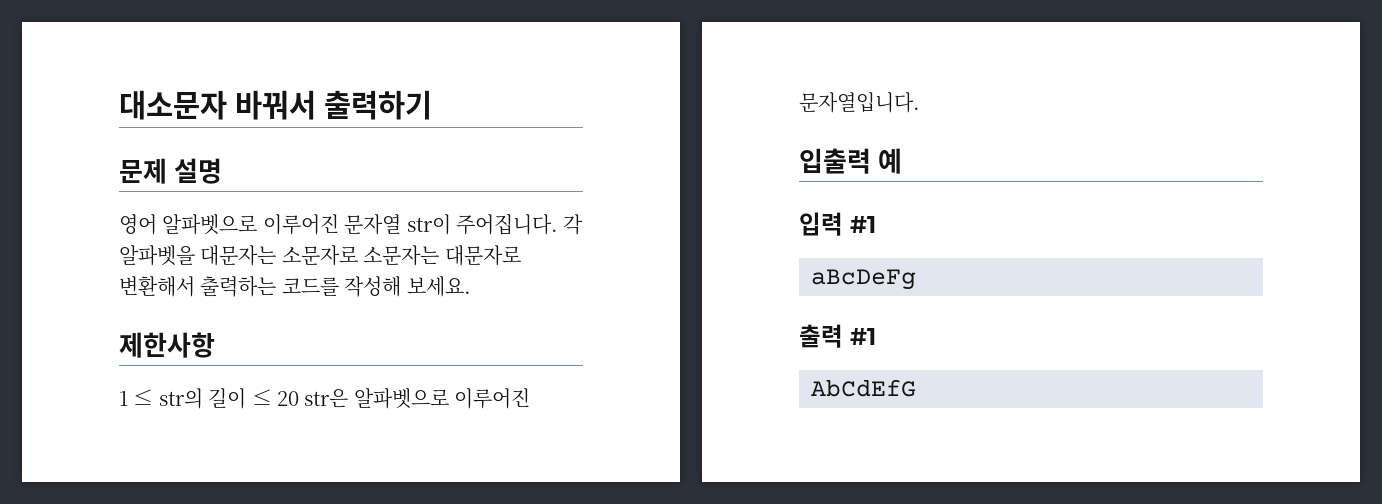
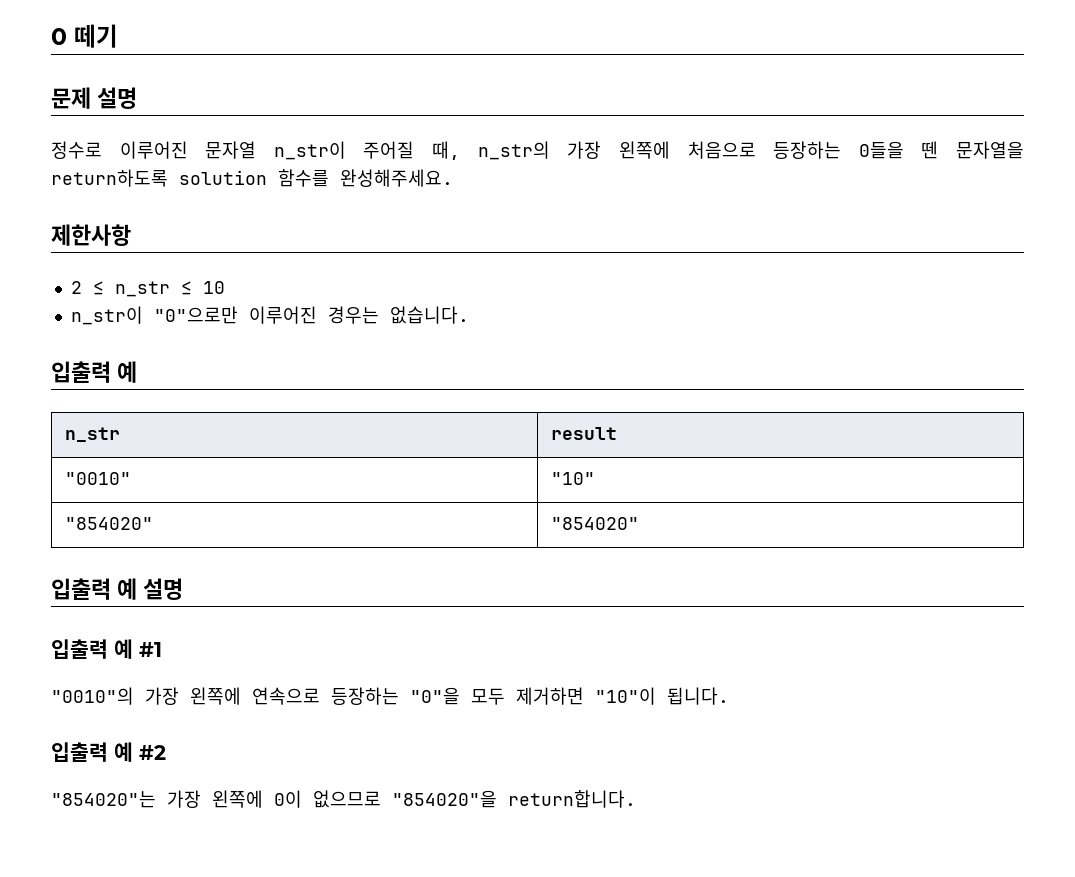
- 대소문자 바꿔서 출력하기
+ 0 떼기
- 영어 알파벳으로 이루어진 문자열 str이 주어집니다. 각 알파벳을 대문자는 소문자로 소문자는 대문자로 변환해서 출력하는 코드를 작성해 보세요.
+ 정수로 이루어진 문자열 n_str이 주어질 때, n_str의 가장 왼쪽에 처음으로 등장하는 0들을 뗀 문자열을 return하도록 solution 함수를 완성해주세요.
  제한사항
- 1 ≤ str의 길이 ≤ 20 str은 알파벳으로 이루어진 문자열입니다.
+ 2 ≤ n_str ≤ 10
+ n_str이 "0"으로만 이루어진 경우는 없습니다.
  입출력 예
- 입력 #1
- aBcDeFg
- 출력 #1
- AbCdEfG
+ n_str | result
+ "0010" | "10"
+ "854020" | "854020"
+ 입출력 예 설명
+ 입출력 예 #1
+ "0010"의 가장 왼쪽에 연속으로 등장하는 "0"을 모두 제거하면 "10"이 됩니다.
+ 입출력 예 #2
+ "854020"는 가장 왼쪽에 0이 없으므로 "854020"을 return합니다.

